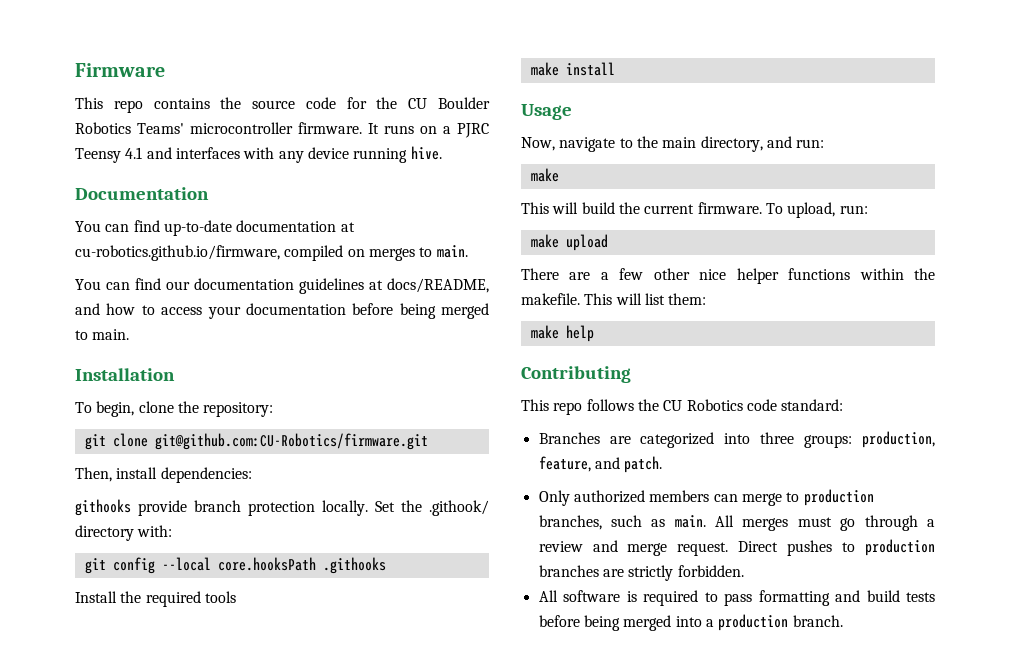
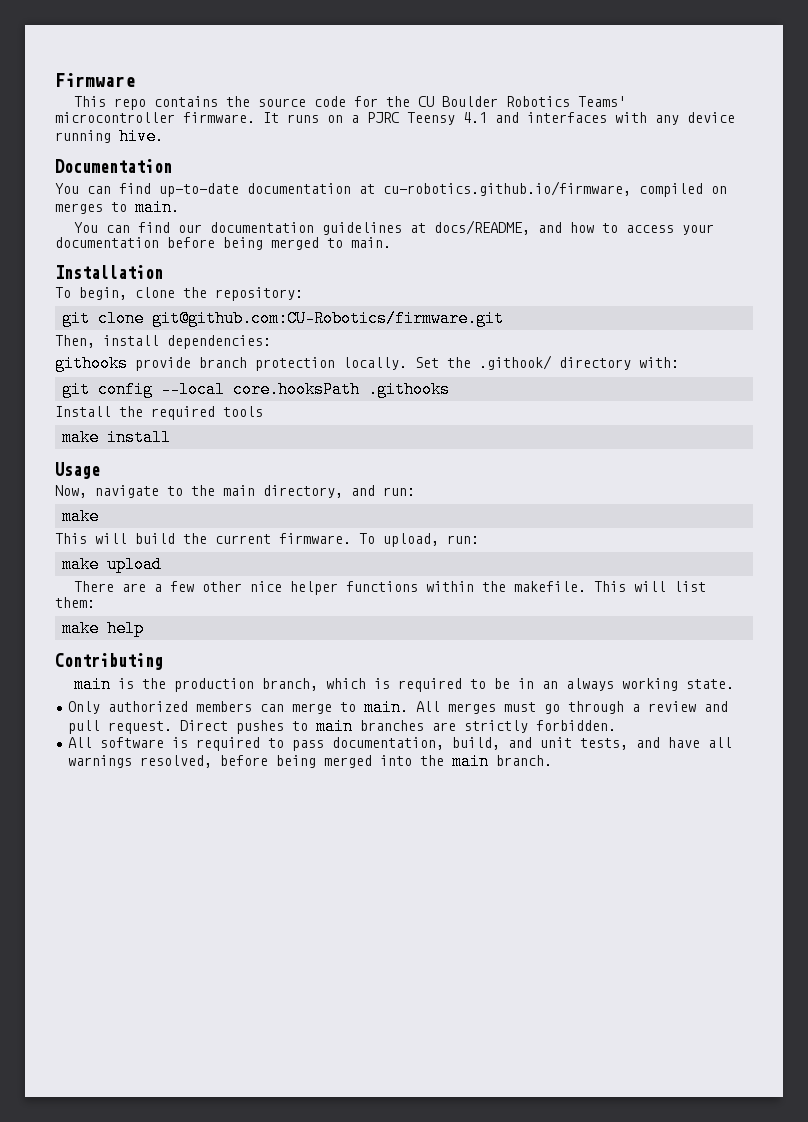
- This repo follows the CU Robotics code standard:
- Branches are categorized into three groups: production, feature, and patch.
+ main is the production branch, which is required to be in an always working state.
- Only authorized members can merge to production branches, such as main.
+ Only authorized members can merge to main.
- All merges must go through a review and merge request.
+ All merges must go through a review and pull request.
- Direct pushes to production branches are strictly forbidden.
+ Direct pushes to main branches are strictly forbidden.
- All software is required to pass formatting and build tests before being merged into a production branch.
+ All software is required to pass documentation, build, and unit tests, and have all warnings resolved, before being merged into the main branch.

